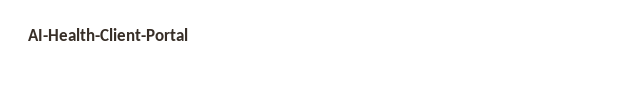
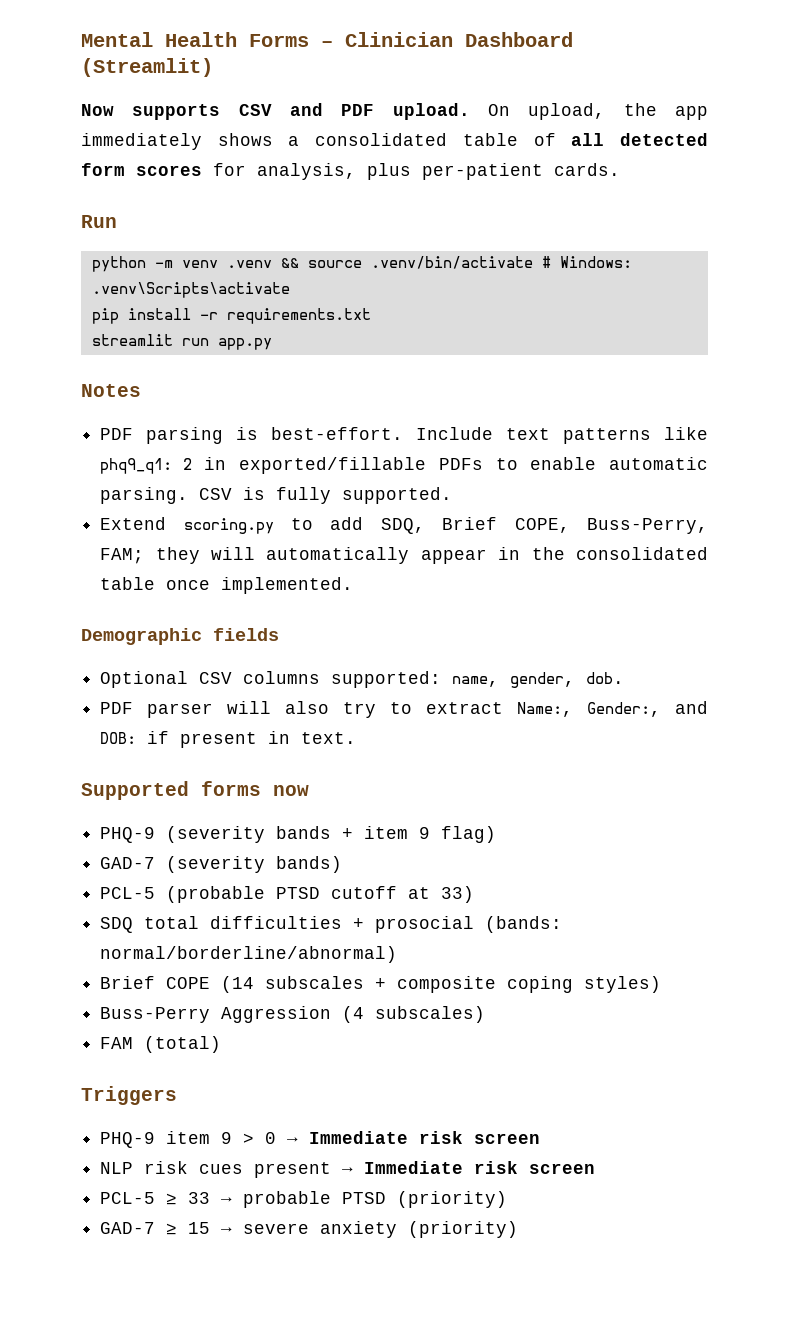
- AI-Health-Client-Portal
+ Mental Health Forms – Clinician Dashboard (Streamlit)
+ Now supports CSV and PDF upload. On upload, the app immediately shows a consolidated table of all detected form scores for analysis, plus per-patient cards.
+ Run
+ python -m venv .venv && source .venv/bin/activate # Windows: .venv\Scripts\activate
+ pip install -r requirements.txt
+ streamlit run app.py
+ Notes
+ PDF parsing is best-effort. Include text patterns like phq9_q1: 2 in exported/fillable PDFs to enable automatic parsing. CSV is fully supported.
+ Extend scoring.py to add SDQ, Brief COPE, Buss-Perry, FAM; they will automatically appear in the consolidated table once implemented.
+ Demographic fields
+ Optional CSV columns supported: name, gender, dob.
+ PDF parser will also try to extract Name:, Gender:, and DOB: if present in text.
+ Supported forms now
+ PHQ-9 (severity bands + item 9 flag)
+ GAD-7 (severity bands)
+ PCL-5 (probable PTSD cutoff at 33)
+ SDQ total difficulties + prosocial (bands: normal/borderline/abnormal)
+ Brief COPE (14 subscales + composite coping styles)
+ Buss-Perry Aggression (4 subscales)
+ FAM (total)
+ Triggers
+ PHQ-9 item 9 > 0 → Immediate risk screen
+ NLP risk cues present → Immediate risk screen
+ PCL-5 ≥ 33 → probable PTSD (priority)
+ GAD-7 ≥ 15 → severe anxiety (priority)

